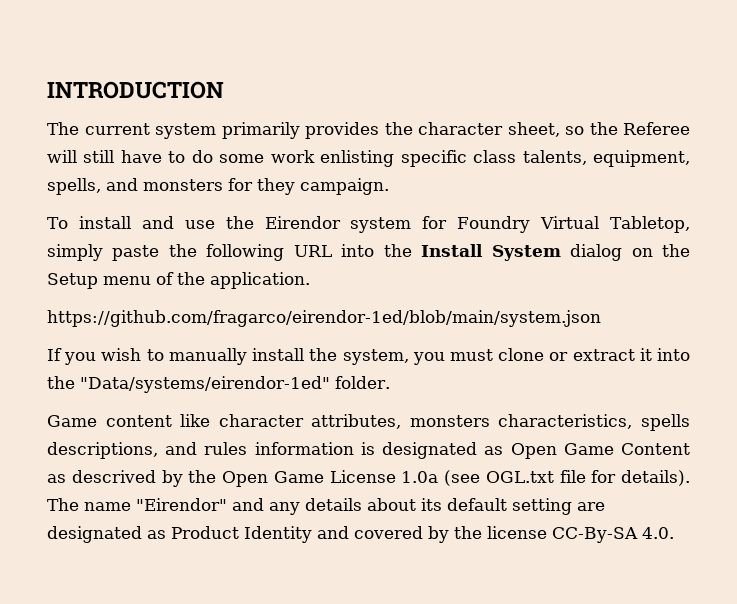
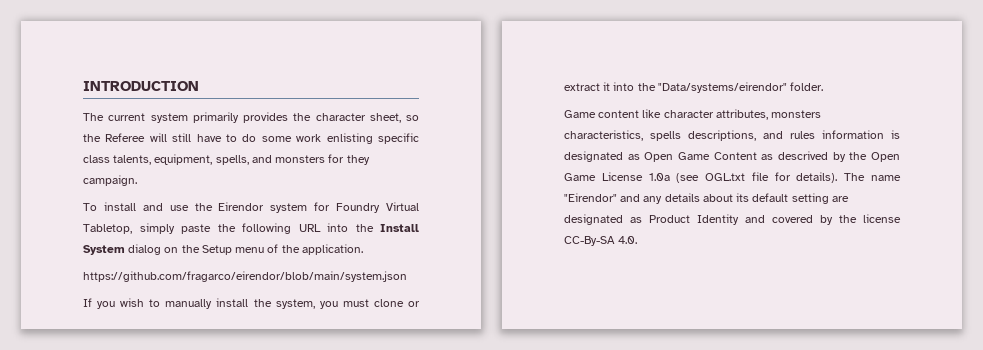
- https://github.com/fragarco/eirendor-1ed/blob/main/system.json
+ https://github.com/fragarco/eirendor/blob/main/system.json
- If you wish to manually install the system, you must clone or extract it into the "Data/systems/eirendor-1ed" folder.
+ If you wish to manually install the system, you must clone or extract it into the "Data/systems/eirendor" folder.

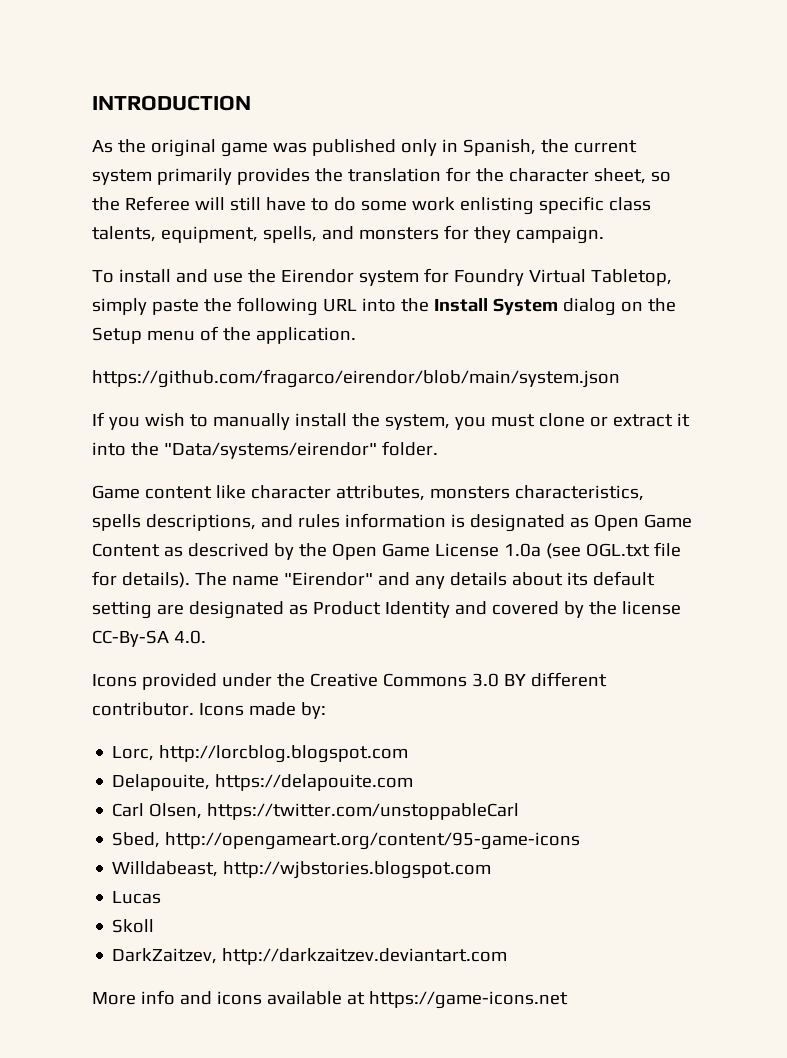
- The current system primarily provides the character sheet, so the Referee will still have to do some work enlisting specific class talents, equipment, spells, and monsters for they campaign.
+ As the original game was published only in Spanish, the current system primarily provides the translation for the character sheet, so the Referee will still have to do some work enlisting specific class talents, equipment, spells, and monsters for they campaign.
+ Icons provided under the Creative Commons 3.0 BY different contributor. Icons made by:
+ Lorc, http://lorcblog.blogspot.com
+ Delapouite, https://delapouite.com
+ Carl Olsen, https://twitter.com/unstoppableCarl
+ Sbed, http://opengameart.org/content/95-game-icons
+ Willdabeast, http://wjbstories.blogspot.com
+ Lucas
+ Skoll
+ DarkZaitzev, http://darkzaitzev.deviantart.com
+ More info and icons available at https://game-icons.net

